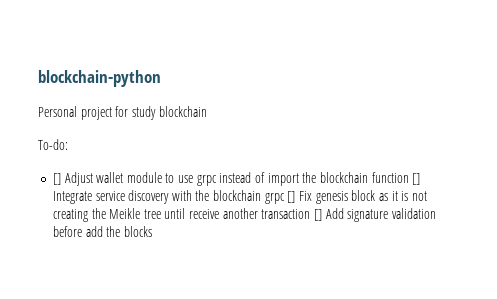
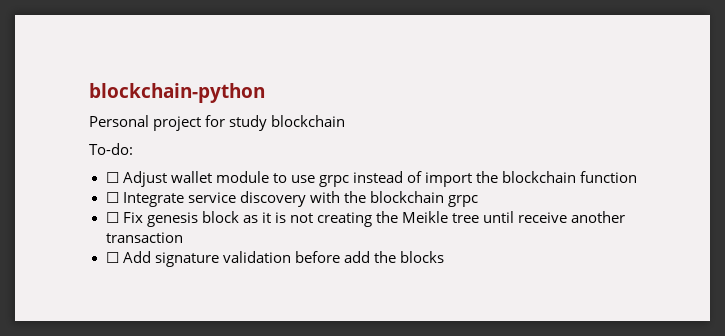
- [] Adjust wallet module to use grpc instead of import the blockchain function [] Integrate service discovery with the blockchain grpc [] Fix genesis block as it is not creating the Meikle tree until receive another transaction [] Add signature validation before add the blocks
+ ☐ Adjust wallet module to use grpc instead of import the blockchain function
+ ☐ Integrate service discovery with the blockchain grpc
+ ☐ Fix genesis block as it is not creating the Meikle tree until receive another transaction
+ ☐ Add signature validation before add the blocks

